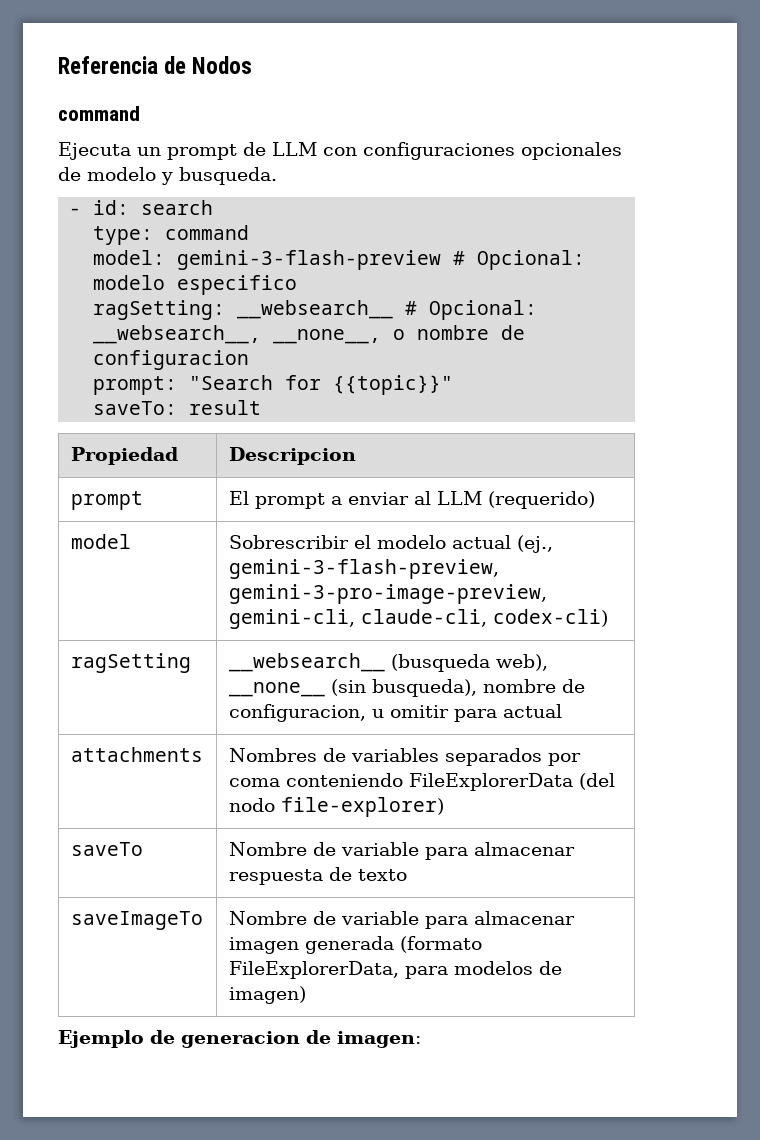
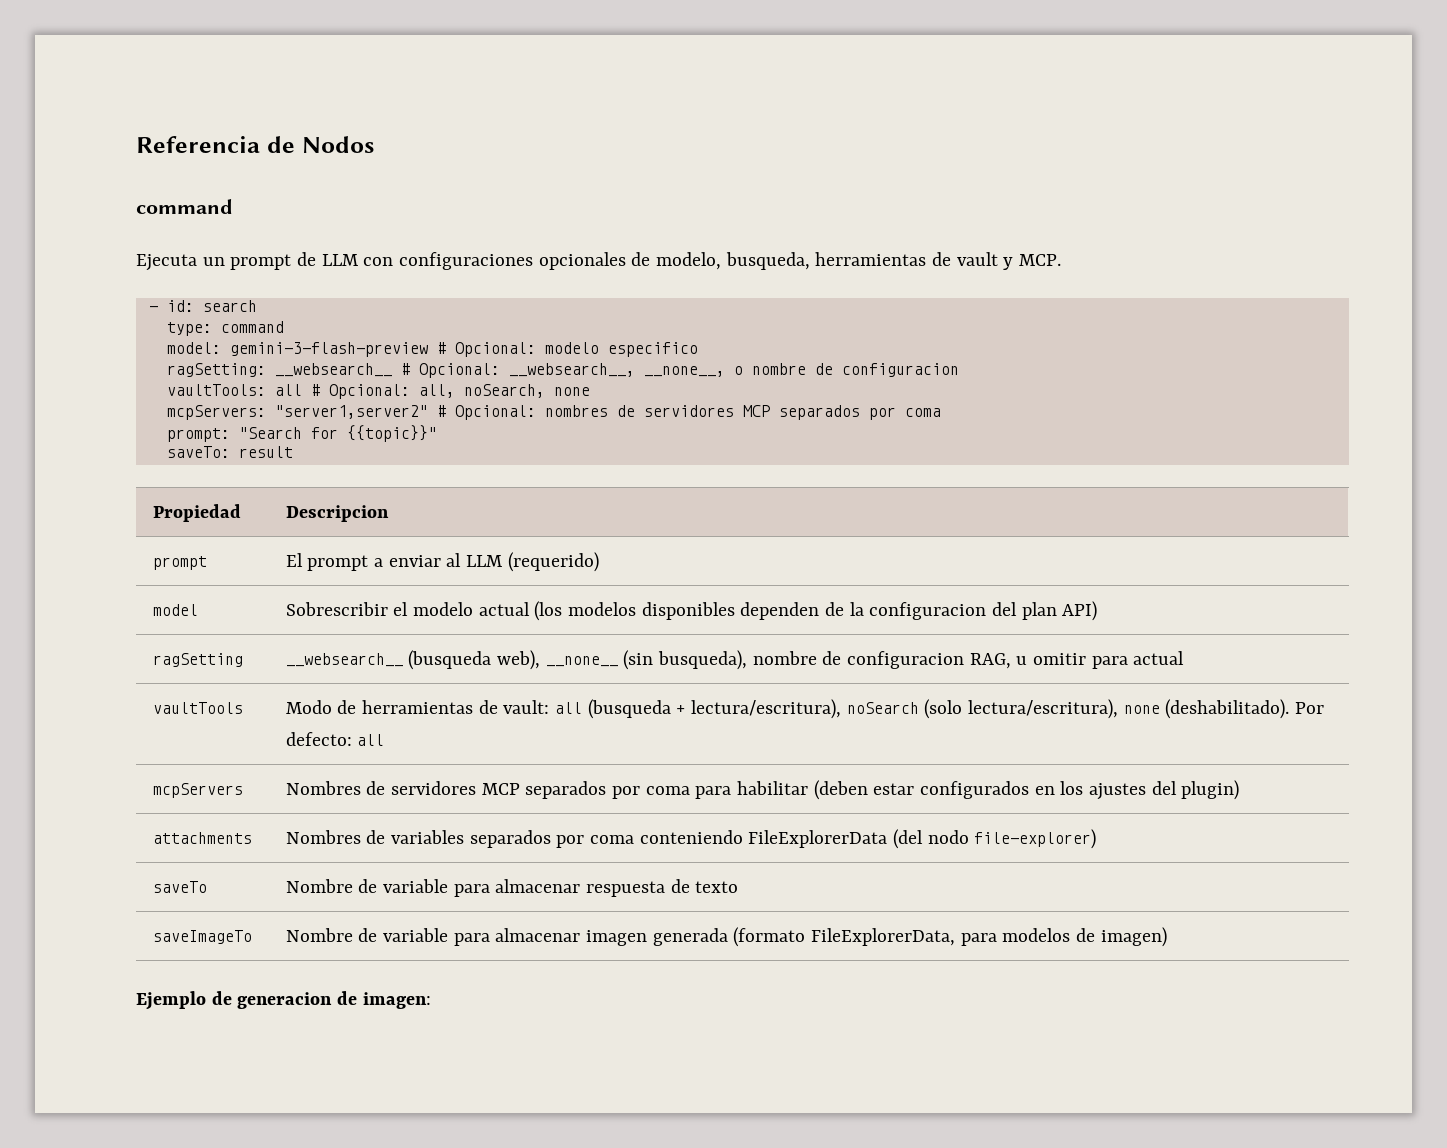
- Ejecuta un prompt de LLM con configuraciones opcionales de modelo y busqueda.
+ Ejecuta un prompt de LLM con configuraciones opcionales de modelo, busqueda, herramientas de vault y MCP.
+ vaultTools: all # Opcional: all, noSearch, none
+ mcpServers: "server1,server2" # Opcional: nombres de servidores MCP separados por coma
- model | Sobrescribir el modelo actual (ej., gemini-3-flash-preview, gemini-3-pro-image-preview, gemini-cli, claude-cli, codex-cli)
+ model | Sobrescribir el modelo actual (los modelos disponibles dependen de la configuracion del plan API)
- ragSetting | __websearch__ (busqueda web), __none__ (sin busqueda), nombre de configuracion, u omitir para actual
+ ragSetting | __websearch__ (busqueda web), __none__ (sin busqueda), nombre de configuracion RAG, u omitir para actual
+ vaultTools | Modo de herramientas de vault: all (busqueda + lectura/escritura), noSearch (solo lectura/escritura), none (deshabilitado). Por defecto: all
+ mcpServers | Nombres de servidores MCP separados por coma para habilitar (deben estar configurados en los ajustes del plugin)

